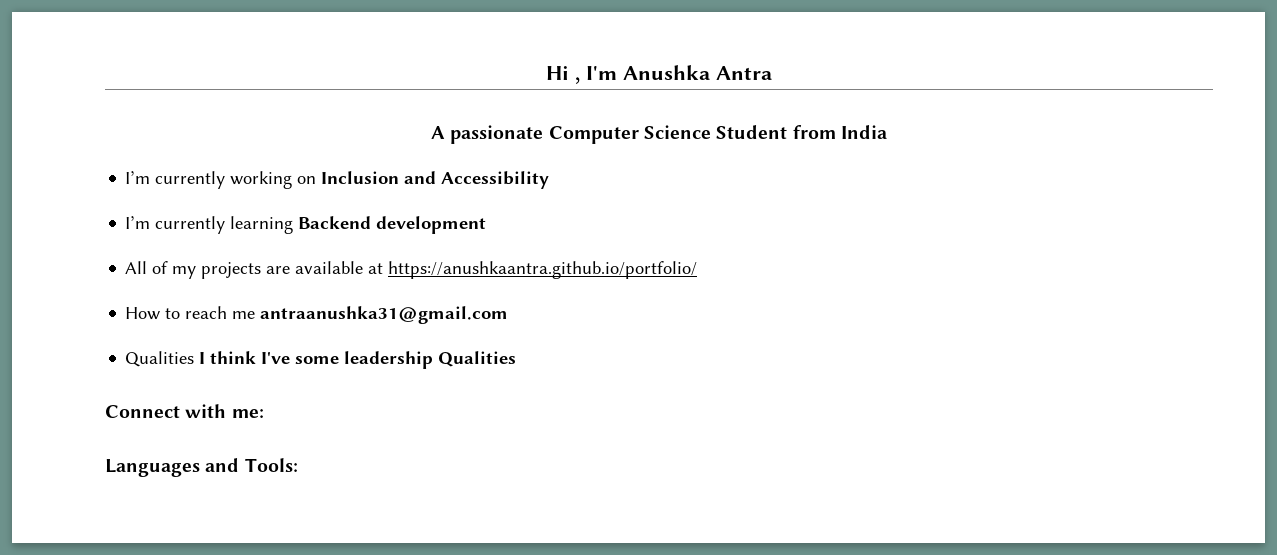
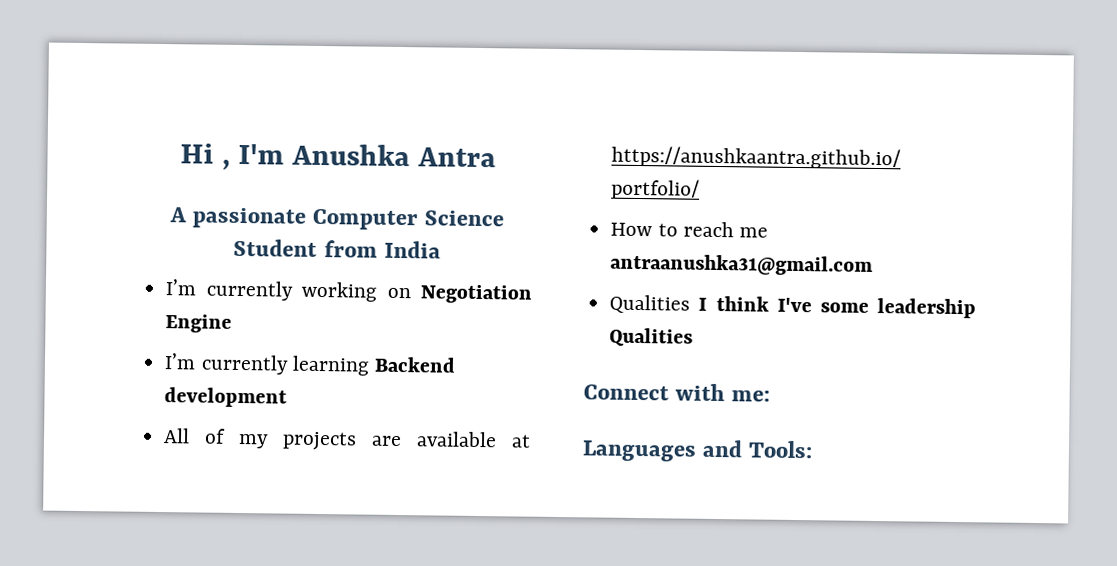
- I’m currently working on Inclusion and Accessibility
+ I’m currently working on Negotiation Engine

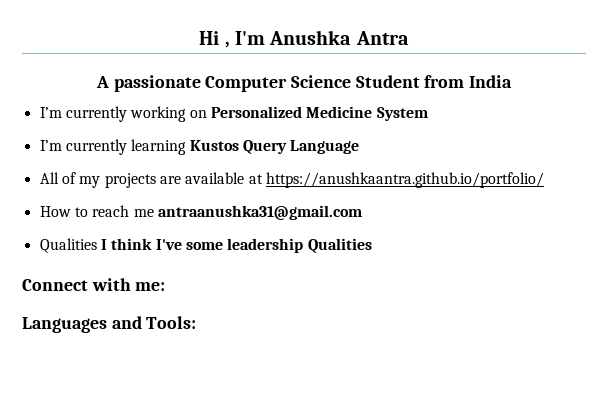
- I’m currently working on Negotiation Engine
+ I’m currently working on Personalized Medicine System
- I’m currently learning Backend development
+ I’m currently learning Kustos Query Language

